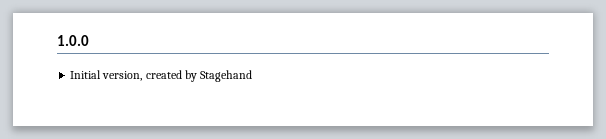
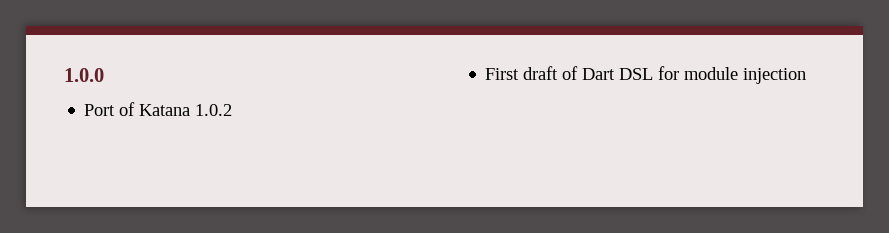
- Initial version, created by Stagehand
+ Port of Katana 1.0.2
+ First draft of Dart DSL for module injection

